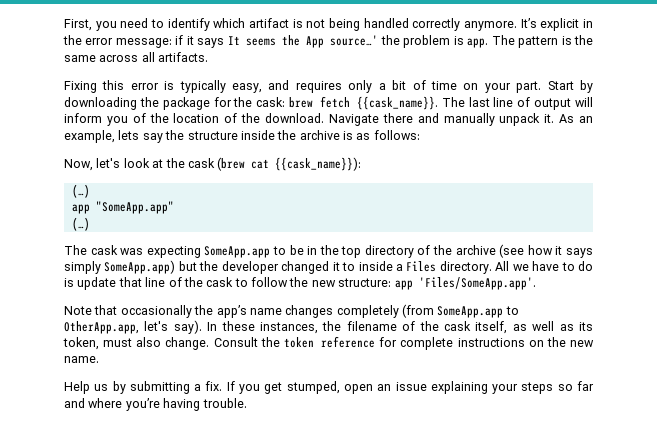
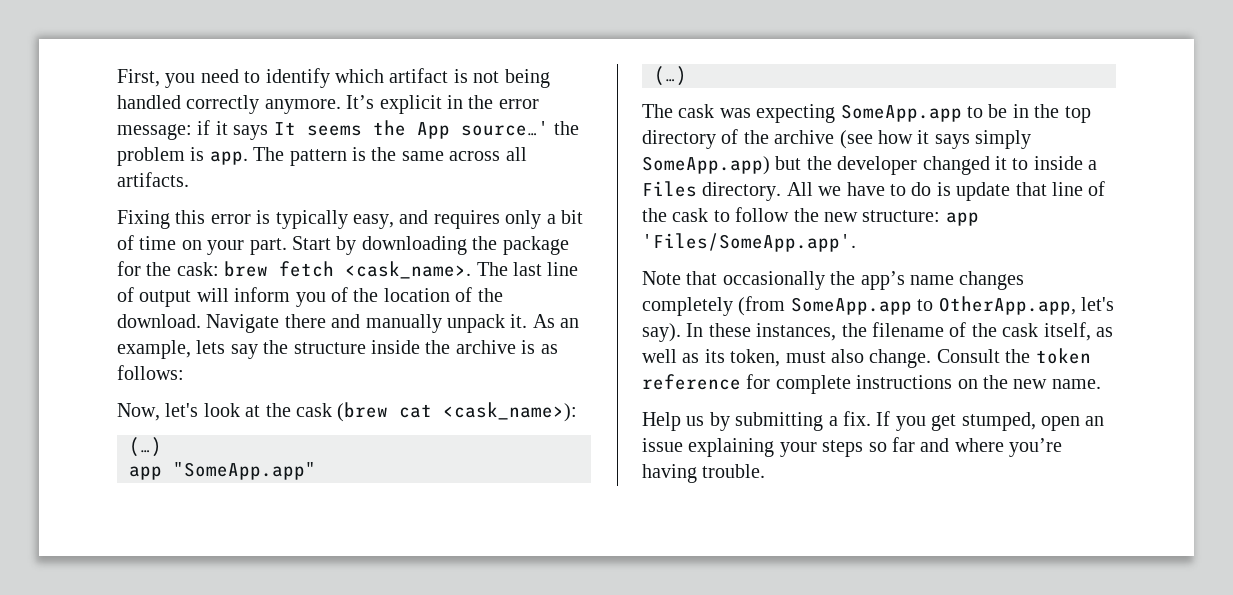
- Start by downloading the package for the cask: brew fetch {{cask_name}}.
+ Start by downloading the package for the cask: brew fetch <cask_name>.
- Now, let's look at the cask (brew cat {{cask_name}}):
+ Now, let's look at the cask (brew cat <cask_name>):

